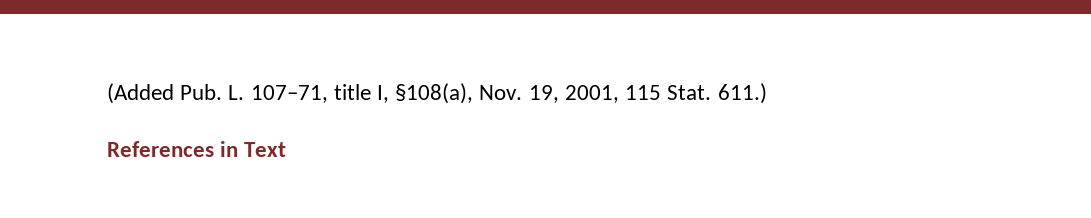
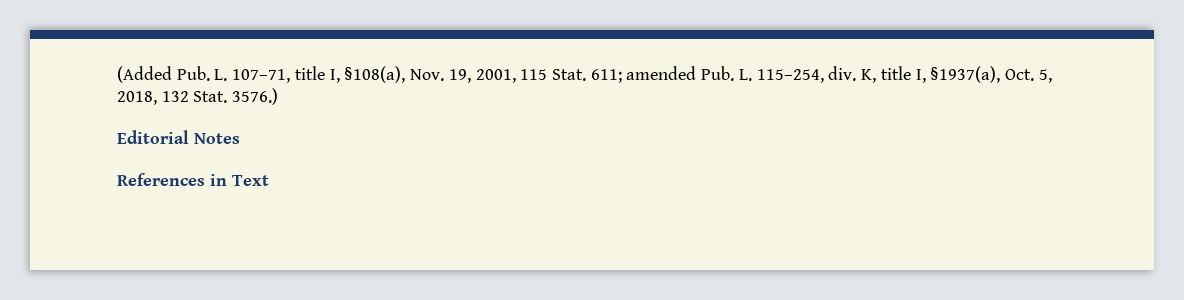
- 611.)
+ 611; amended Pub. L. 115–254, div. K, title I, §1937(a), Oct. 5, 2018, 132 Stat. 3576.)
+ Editorial Notes

